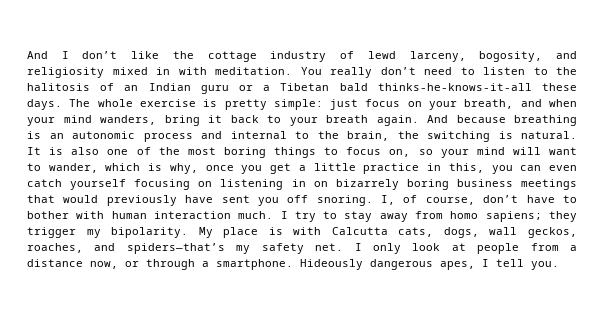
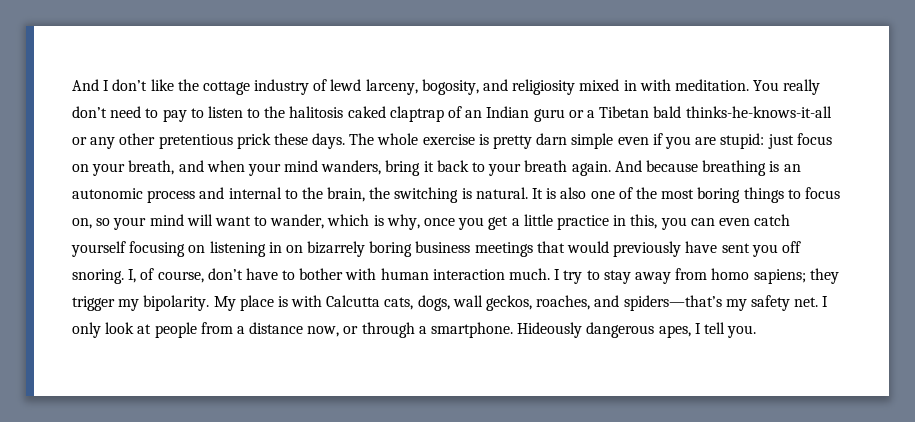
- You really don’t need to listen to the halitosis of an Indian guru or a Tibetan bald thinks-he-knows-it-all these days.
+ You really don’t need to pay to listen to the halitosis caked claptrap of an Indian guru or a Tibetan bald thinks-he-knows-it-all or any other pretentious prick these days.
- The whole exercise is pretty simple: just focus on your breath, and when your mind wanders, bring it back to your breath again.
+ The whole exercise is pretty darn simple even if you are stupid: just focus on your breath, and when your mind wanders, bring it back to your breath again.

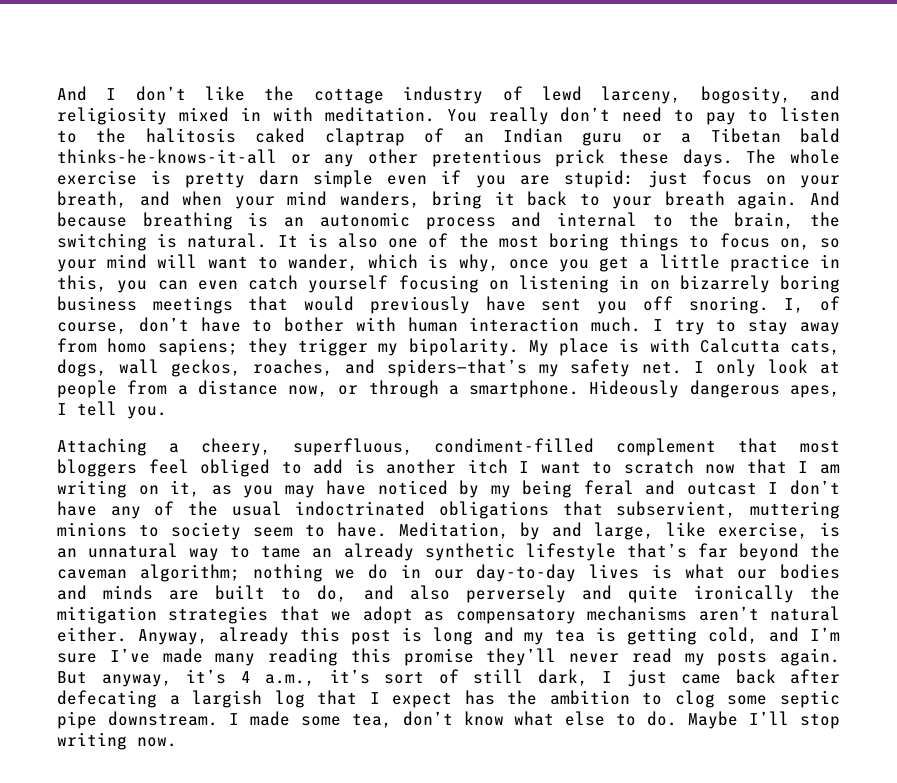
+ Attaching a cheery, superfluous, condiment-filled complement that most bloggers feel obliged to add is another itch I want to scratch now that I am writing on it, as you may have noticed by my being feral and outcast I don’t have any of the usual indoctrinated obligations that subservient, muttering minions to society seem to have. Meditation, by and large, like exercise, is an unnatural way to tame an already synthetic lifestyle that’s far beyond the caveman algorithm; nothing we do in our day-to-day lives is what our bodies and minds are built to do, and also perversely and quite ironically the mitigation strategies that we adopt as compensatory mechanisms aren’t natural either. Anyway, already this post is long and my tea is getting cold, and I’m sure I’ve made many reading this promise they’ll never read my posts again. But anyway, it’s 4 a.m., it’s sort of still dark, I just came back after defecating a largish log that I expect has the ambition to clog some septic pipe downstream. I made some tea, don’t know what else to do. Maybe I’ll stop writing now.

